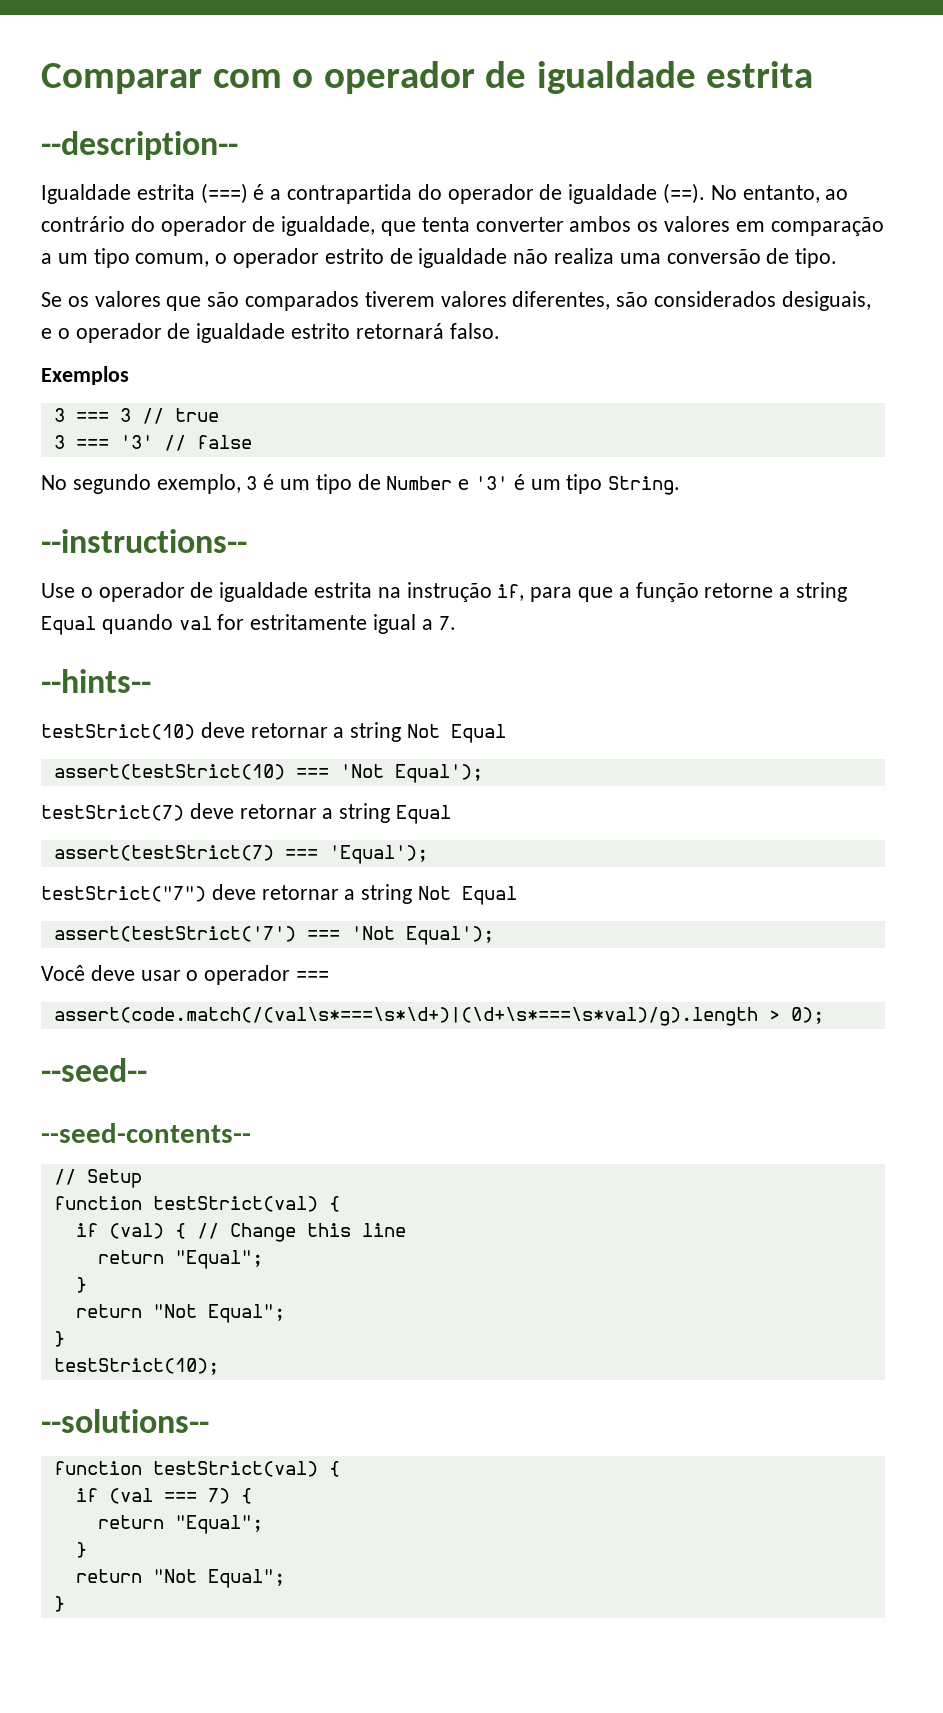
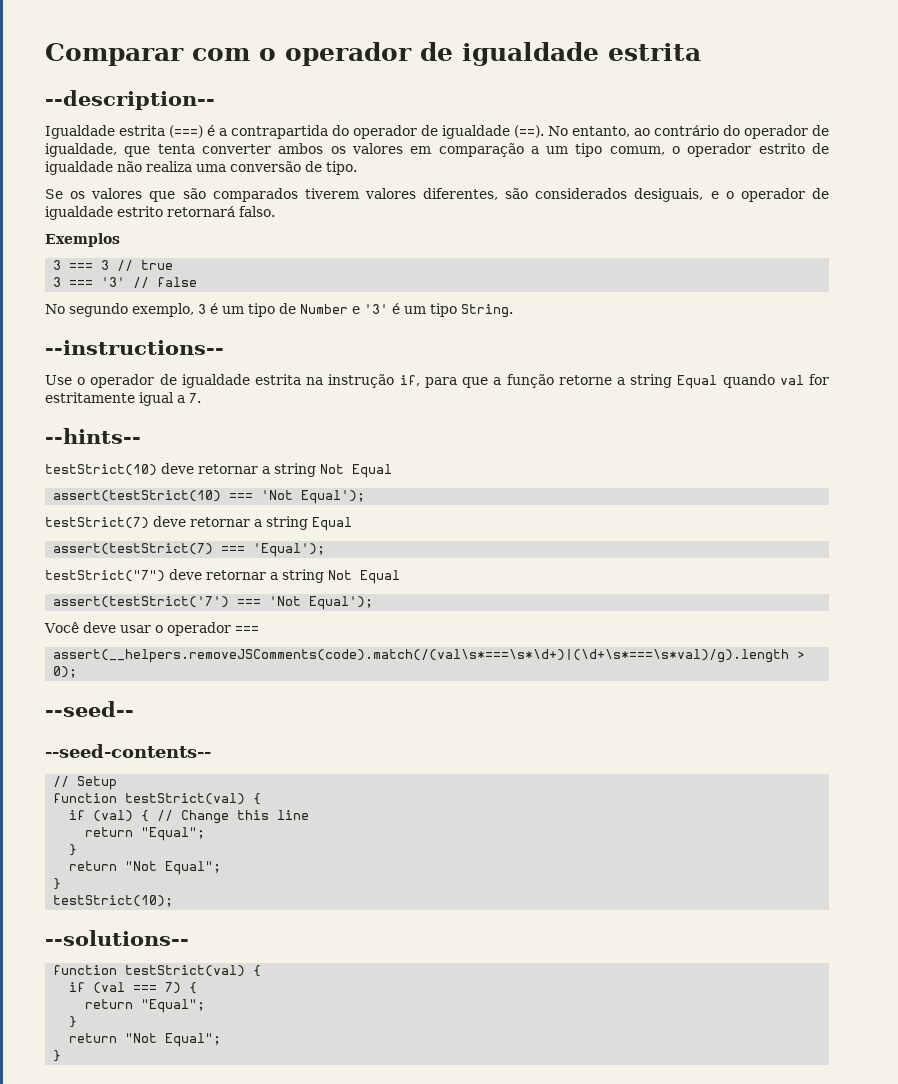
- assert(code.match(/(val\s*===\s*\d+)|(\d+\s*===\s*val)/g).length > 0);
+ assert(__helpers.removeJSComments(code).match(/(val\s*===\s*\d+)|(\d+\s*===\s*val)/g).length > 0);

